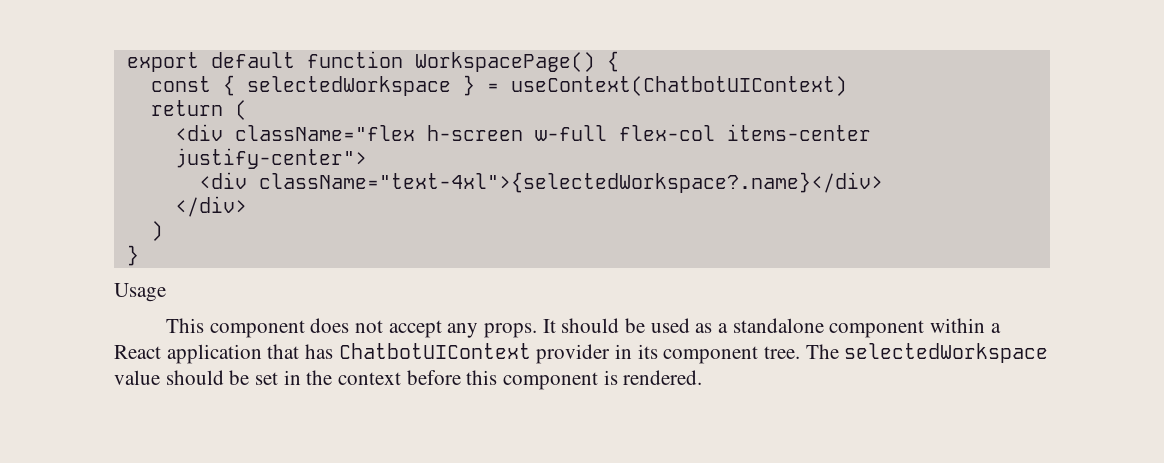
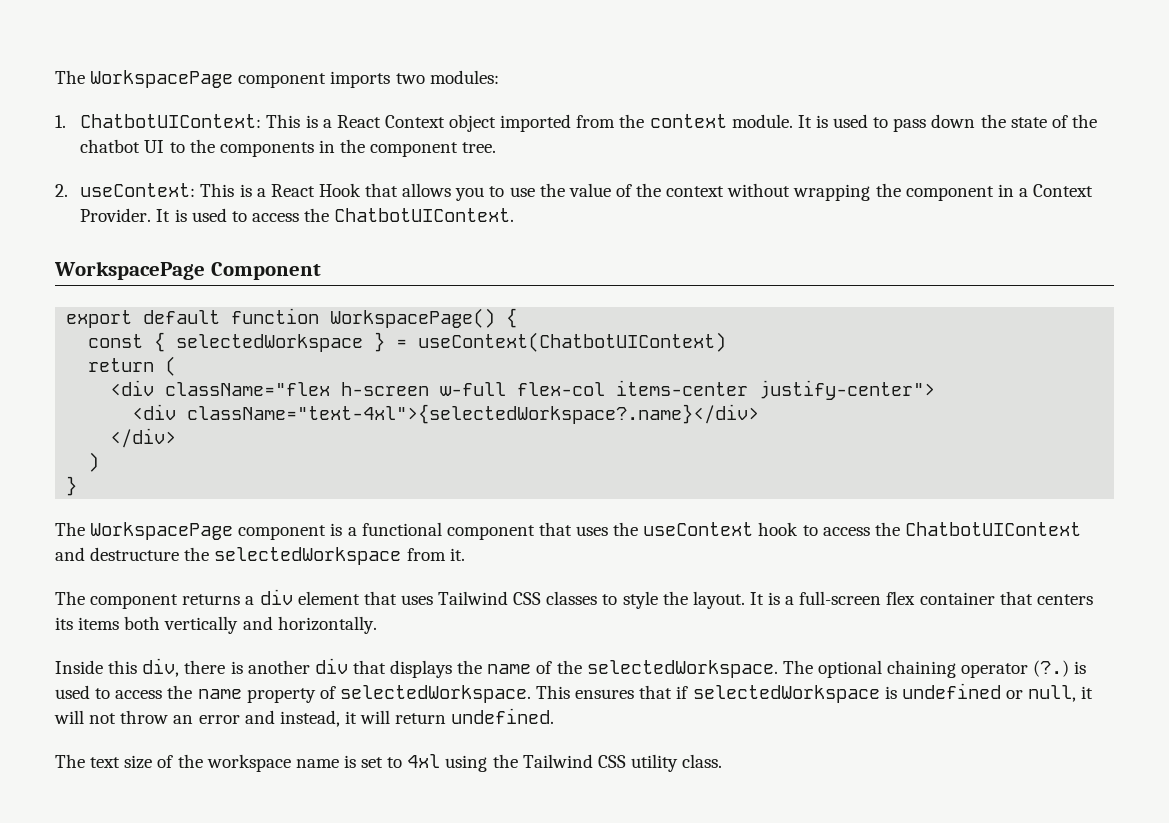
+ The WorkspacePage component imports two modules:
+ 1. ChatbotUIContext: This is a React Context object imported from the context module. It is used to pass down the state of the chatbot UI to the components in the component tree.
+ 2. useContext: This is a React Hook that allows you to use the value of the context without wrapping the component in a Context Provider. It is used to access the ChatbotUIContext.
+ WorkspacePage Component
- Usage
- This component does not accept any props. It should be used as a standalone component within a React application that has ChatbotUIContext provider in its component tree. The selectedWorkspace value should be set in the context before this component is rendered.
+ The WorkspacePage component is a functional component that uses the useContext hook to access the ChatbotUIContext and destructure the selectedWorkspace from it.
+ The component returns a div element that uses Tailwind CSS classes to style the layout. It is a full-screen flex container that centers its items both vertically and horizontally.
+ Inside this div, there is another div that displays the name of the selectedWorkspace. The optional chaining operator (?.) is used to access the name property of selectedWorkspace. This ensures that if selectedWorkspace is undefined or null, it will not throw an error and instead, it will return undefined.
+ The text size of the workspace name is set to 4xl using the Tailwind CSS utility class.

